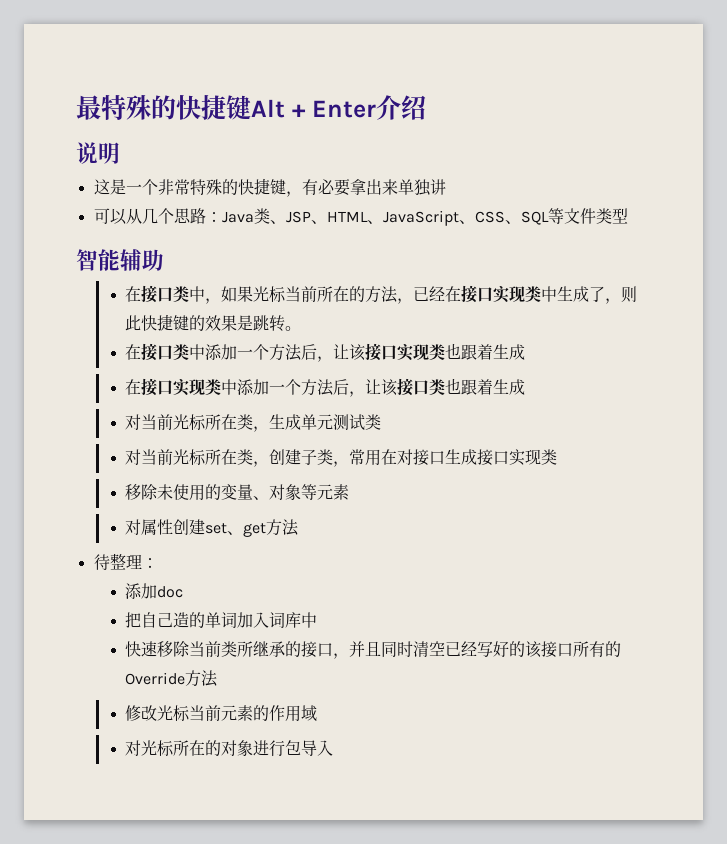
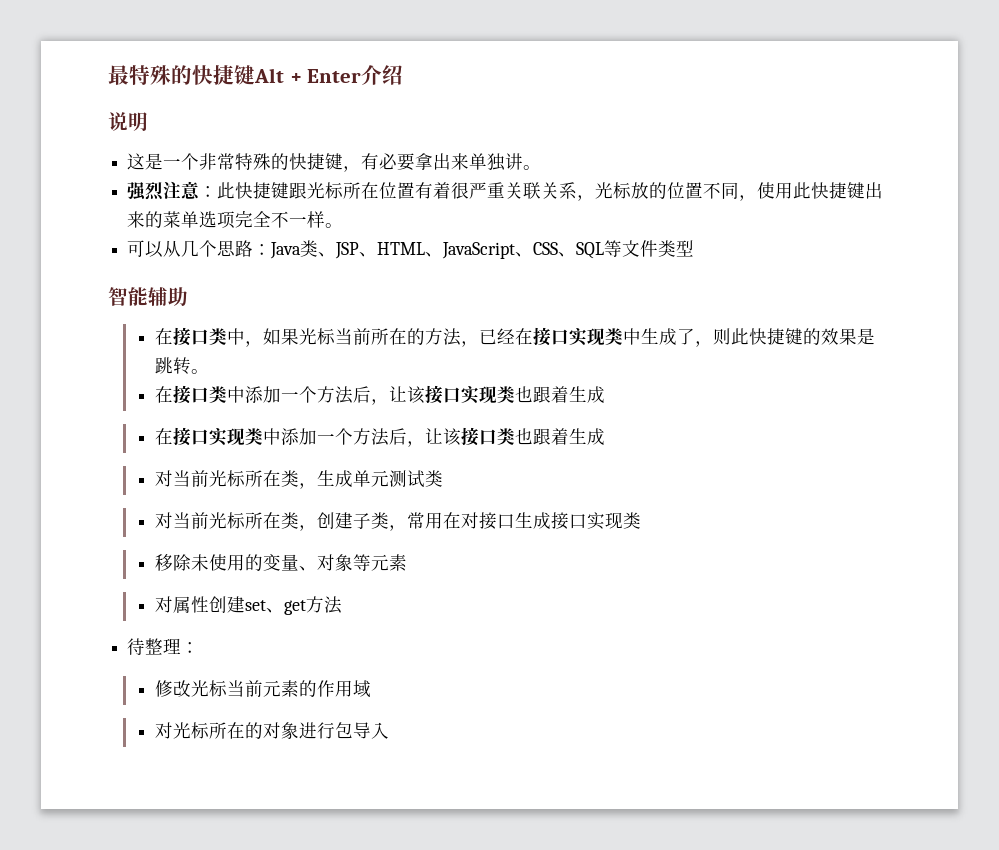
- 这是一个非常特殊的快捷键，有必要拿出来单独讲
+ 这是一个非常特殊的快捷键，有必要拿出来单独讲。
+ 强烈注意：此快捷键跟光标所在位置有着很严重关联关系，光标放的位置不同，使用此快捷键出来的菜单选项完全不一样。
- 添加doc
- 把自己造的单词加入词库中
- 快速移除当前类所继承的接口，并且同时清空已经写好的该接口所有的Override方法

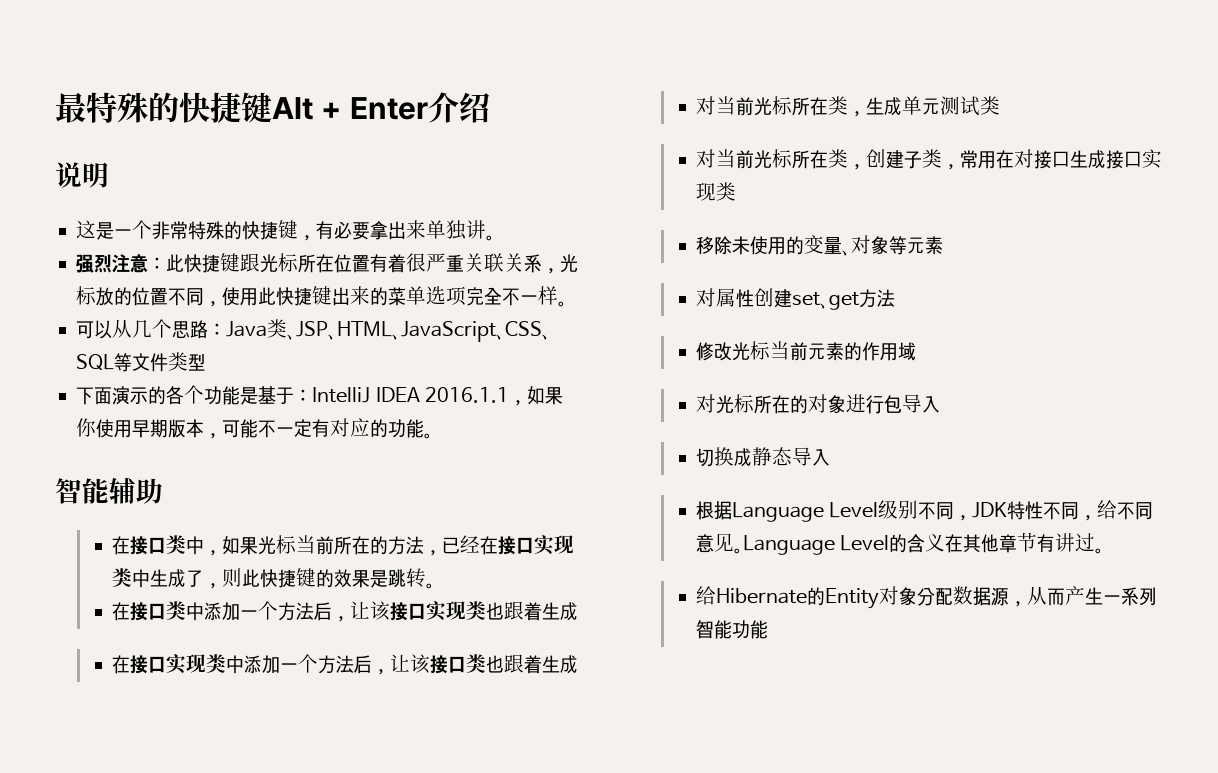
+ 下面演示的各个功能是基于：IntelliJ IDEA 2016.1.1，如果你使用早期版本，可能不一定有对应的功能。
- 待整理：
+ 切换成静态导入
+ 根据Language Level级别不同，JDK特性不同，给不同意见。Language Level的含义在其他章节有讲过。
+ 给Hibernate的Entity对象分配数据源，从而产生一系列智能功能

